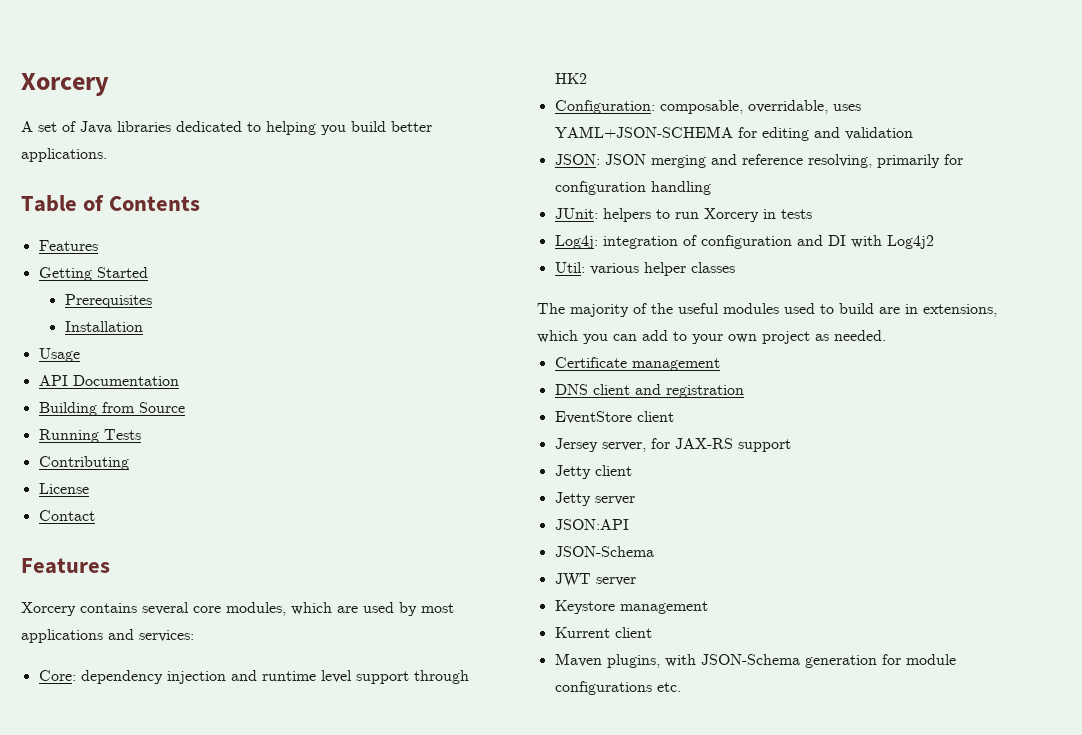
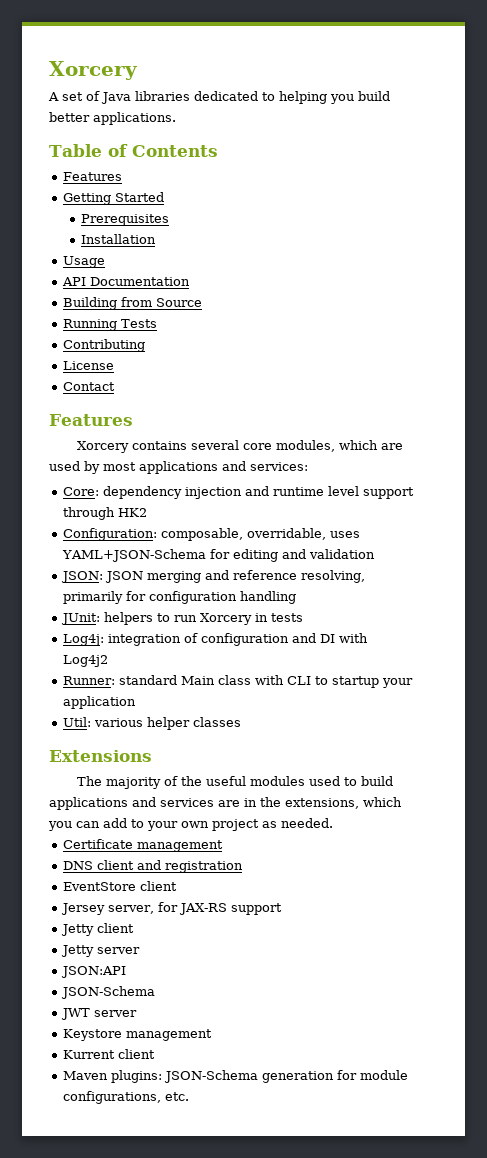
- Configuration: composable, overridable, uses YAML+JSON-SCHEMA for editing and validation
+ Configuration: composable, overridable, uses YAML+JSON-Schema for editing and validation
+ Runner: standard Main class with CLI to startup your application
+ Extensions
- The majority of the useful modules used to build are in extensions, which you can add to your own project as needed.
+ The majority of the useful modules used to build applications and services are in the extensions, which you can add to your own project as needed.
- Maven plugins, with JSON-Schema generation for module configurations etc.
+ Maven plugins: JSON-Schema generation for module configurations, etc.

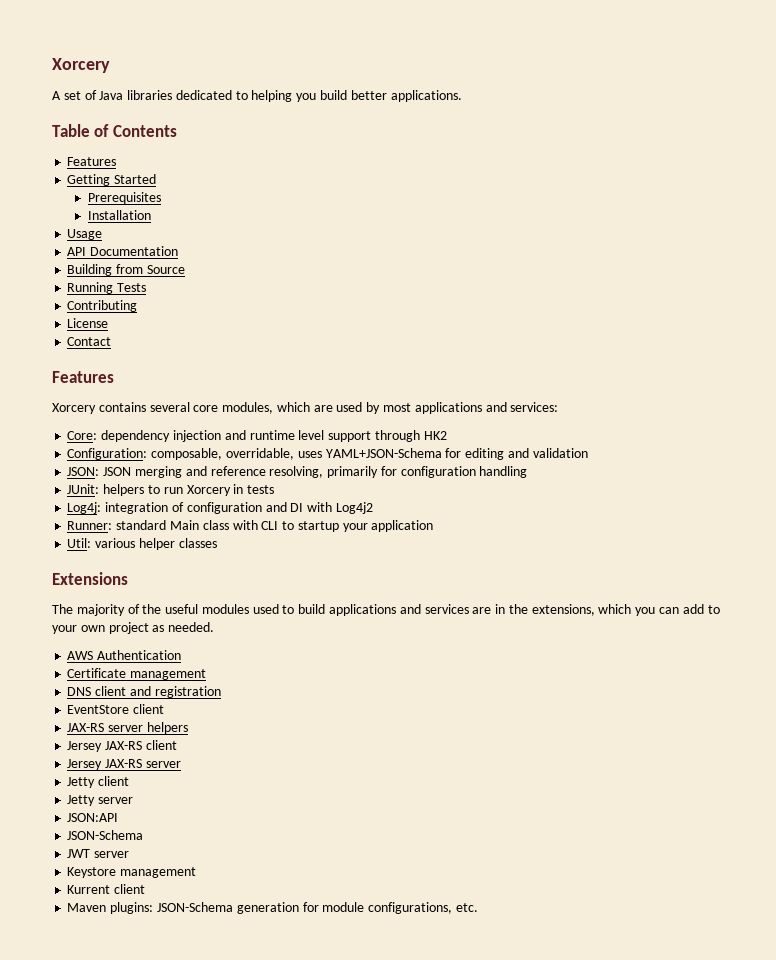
+ AWS Authentication
- Jersey server, for JAX-RS support
+ JAX-RS server helpers
+ Jersey JAX-RS client
+ Jersey JAX-RS server

